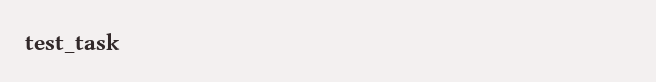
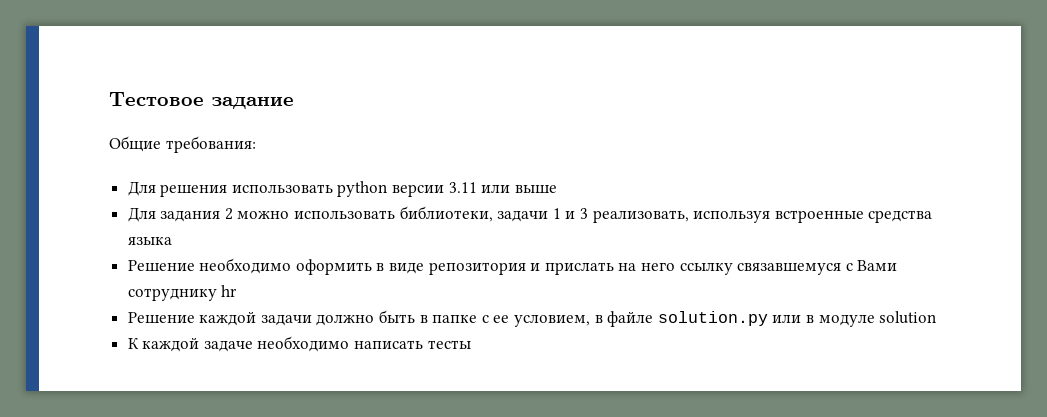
- test_task
+ Тестовое задание
+ Общие требования:
+ Для решения использовать python версии 3.11 или выше
+ Для задания 2 можно использовать библиотеки, задачи 1 и 3 реализовать, используя встроенные средства языка
+ Решение необходимо оформить в виде репозитория и прислать на него ссылку связавшемуся с Вами сотруднику hr
+ Решение каждой задачи должно быть в папке с ее условием, в файле solution.py или в модуле solution
+ К каждой задаче необходимо написать тесты

